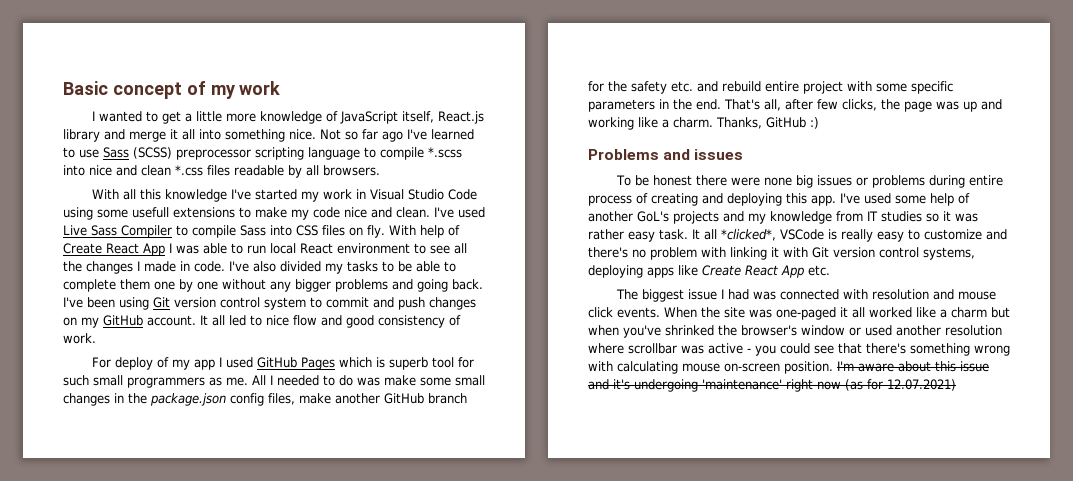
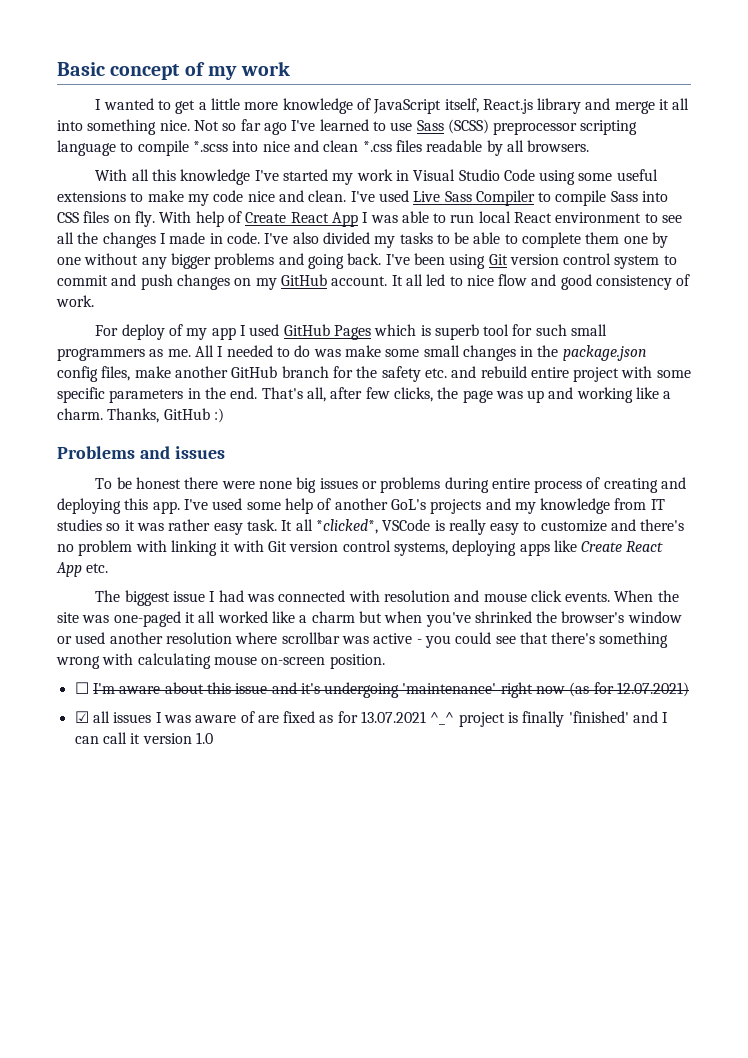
- With all this knowledge I've started my work in Visual Studio Code using some usefull extensions to make my code nice and clean.
+ With all this knowledge I've started my work in Visual Studio Code using some useful extensions to make my code nice and clean.
- When the site was one-paged it all worked like a charm but when you've shrinked the browser's window or used another resolution where scrollbar was active - you could see that there's something wrong with calculating mouse on-screen position. I'm aware about this issue and it's undergoing 'maintenance' right now (as for 12.07.2021)
+ When the site was one-paged it all worked like a charm but when you've shrinked the browser's window or used another resolution where scrollbar was active - you could see that there's something wrong with calculating mouse on-screen position.
+ ☐ I'm aware about this issue and it's undergoing 'maintenance' right now (as for 12.07.2021)
+ ☑ all issues I was aware of are fixed as for 13.07.2021 ^_^ project is finally 'finished' and I can call it version 1.0

